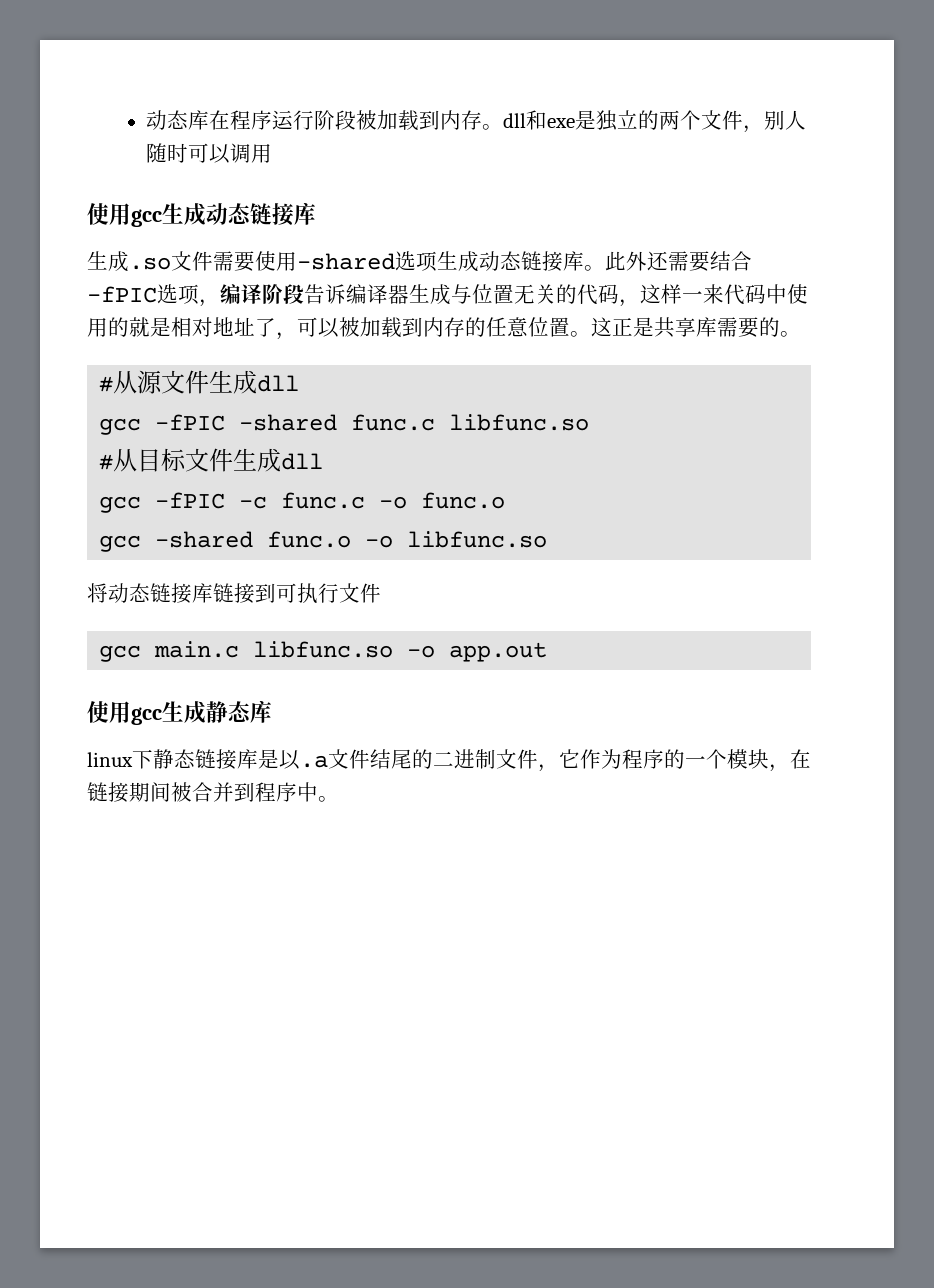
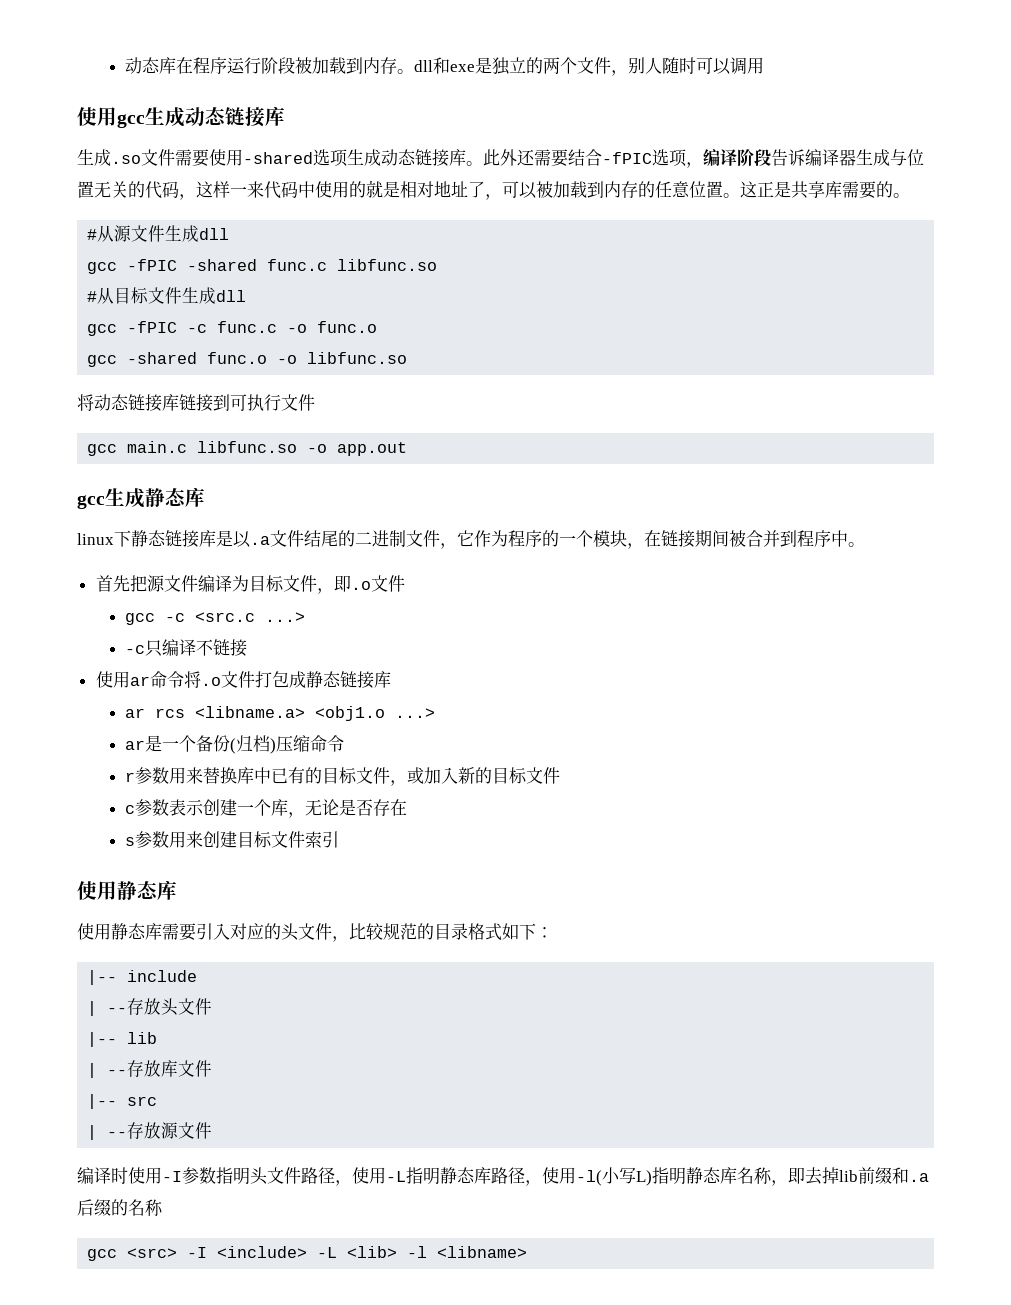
- 使用gcc生成静态库
+ gcc生成静态库
+ 首先把源文件编译为目标文件，即.o文件
+ gcc -c <src.c ...>
+ -c只编译不链接
+ 使用ar命令将.o文件打包成静态链接库
+ ar rcs <libname.a> <obj1.o ...>
+ ar是一个备份(归档)压缩命令
+ r参数用来替换库中已有的目标文件，或加入新的目标文件
+ c参数表示创建一个库，无论是否存在
+ s参数用来创建目标文件索引
+ 使用静态库
+ 使用静态库需要引入对应的头文件，比较规范的目录格式如下：
+ |-- include
+ | --存放头文件
+ |-- lib
+ | --存放库文件
+ |-- src
+ | --存放源文件
+ 编译时使用-I参数指明头文件路径，使用-L指明静态库路径，使用-l(小写L)指明静态库名称，即去掉lib前缀和.a后缀的名称
+ gcc <src> -I <include> -L <lib> -l <libname>

